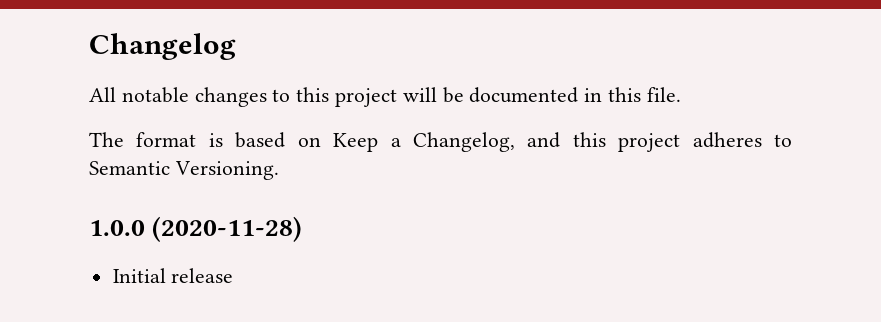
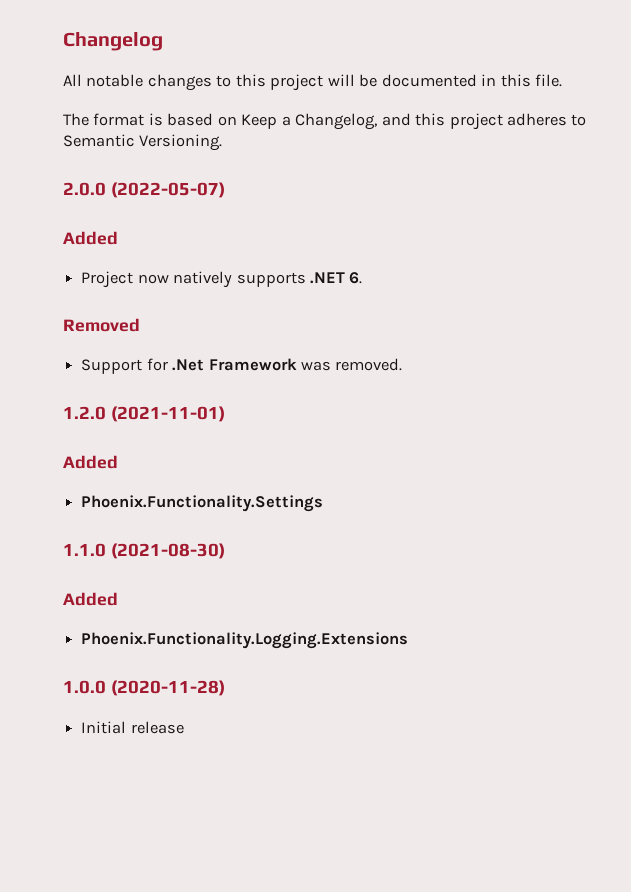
+ 2.0.0 (2022-05-07)
+ Added
+ Project now natively supports .NET 6.
+ Removed
+ Support for .Net Framework was removed.
+ 1.2.0 (2021-11-01)
+ Added
+ Phoenix.Functionality.Settings
+ 1.1.0 (2021-08-30)
+ Added
+ Phoenix.Functionality.Logging.Extensions

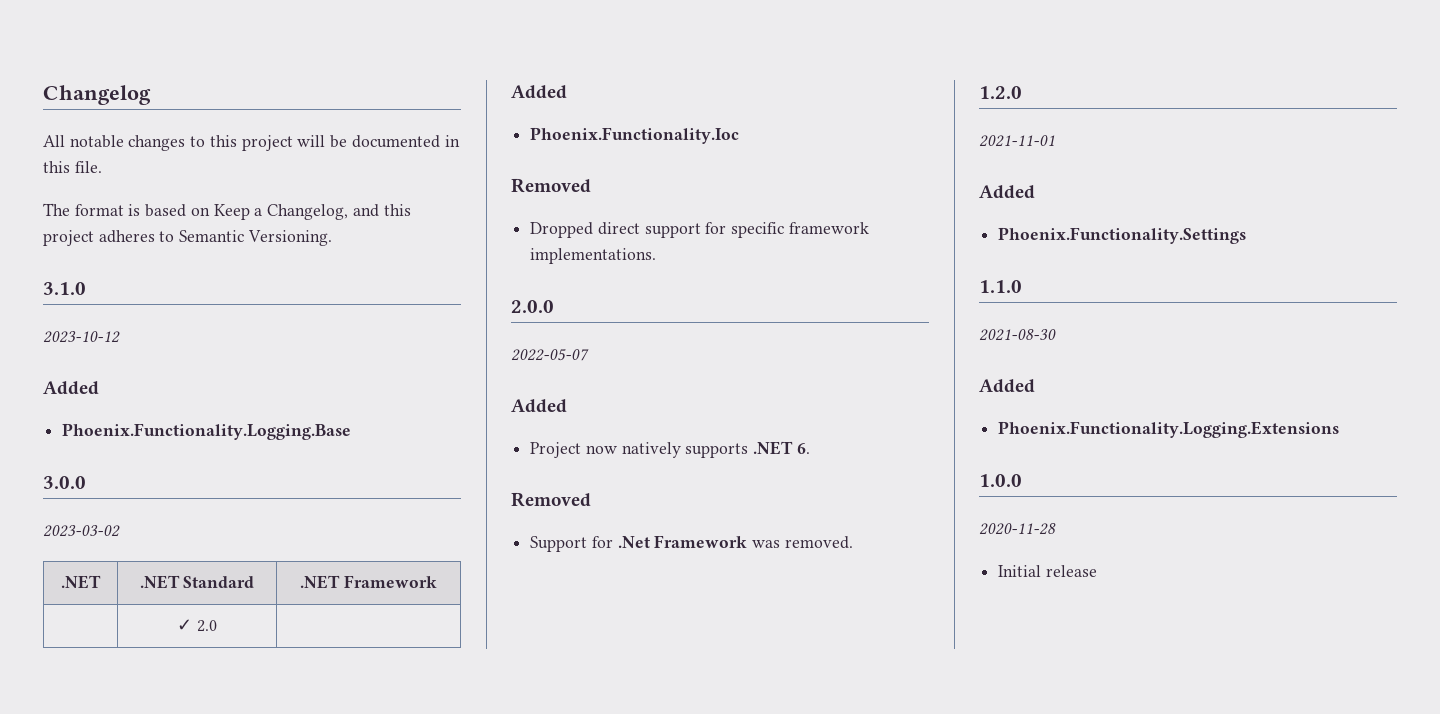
+ 3.1.0
+ 2023-10-12
+ Added
+ Phoenix.Functionality.Logging.Base
+ 3.0.0
+ 2023-03-02
+ .NET | .NET Standard | .NET Framework
+ | ✓ 2.0 |
+ Added
+ Phoenix.Functionality.Ioc
+ Removed
+ Dropped direct support for specific framework implementations.
- 2.0.0 (2022-05-07)
+ 2.0.0
+ 2022-05-07
- 1.2.0 (2021-11-01)
+ 1.2.0
+ 2021-11-01
- 1.1.0 (2021-08-30)
+ 1.1.0
+ 2021-08-30
- 1.0.0 (2020-11-28)
+ 1.0.0
+ 2020-11-28

